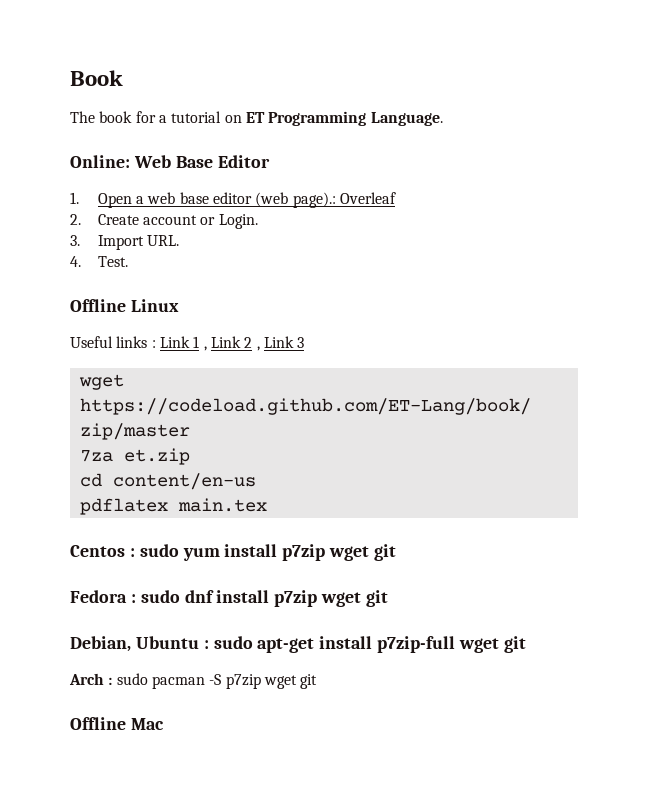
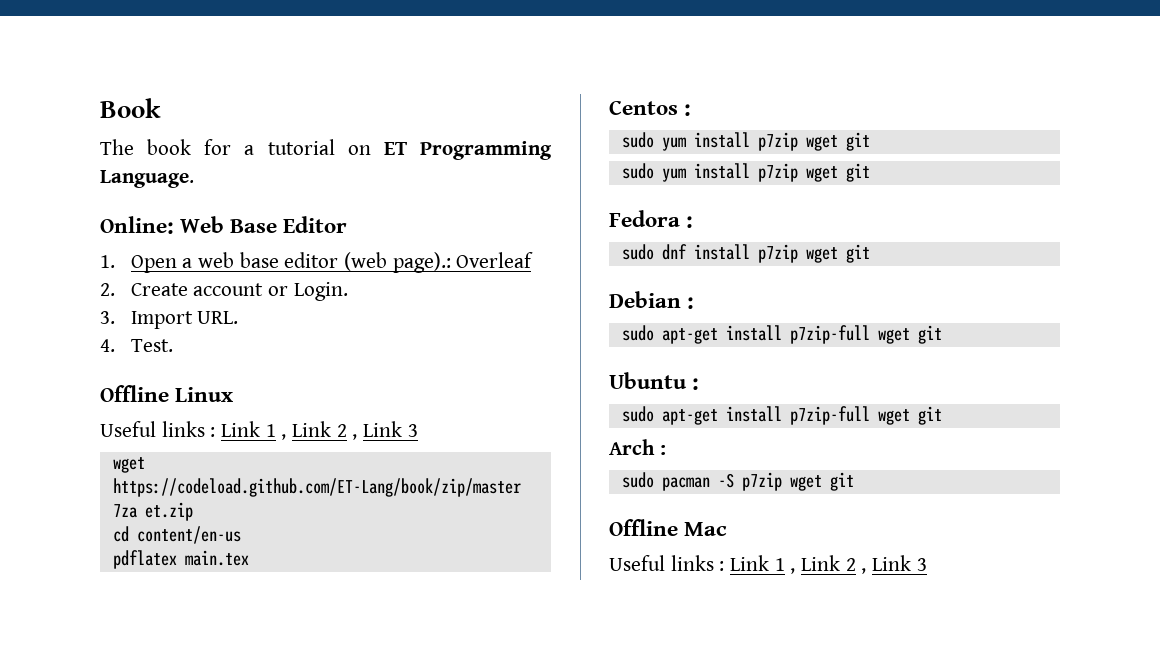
- Centos : sudo yum install p7zip wget git
+ Centos :
+ sudo yum install p7zip wget git
+ sudo yum install p7zip wget git
- Fedora : sudo dnf install p7zip wget git
+ Fedora :
+ sudo dnf install p7zip wget git
- Debian, Ubuntu : sudo apt-get install p7zip-full wget git
+ Debian :
+ sudo apt-get install p7zip-full wget git
+ Ubuntu :
+ sudo apt-get install p7zip-full wget git
- Arch : sudo pacman -S p7zip wget git
+ Arch :
+ sudo pacman -S p7zip wget git
  Offline Mac
+ Useful links : Link 1 , Link 2 , Link 3

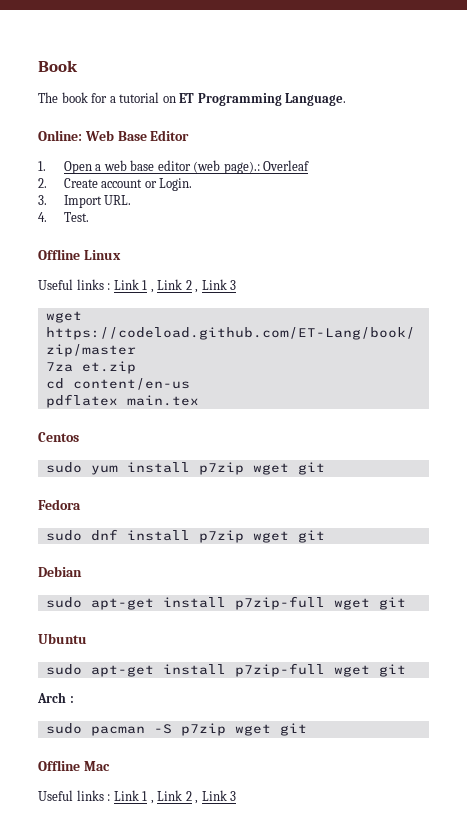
- Centos :
- sudo yum install p7zip wget git
+ Centos
- Fedora :
+ Fedora
- Debian :
+ Debian
- Ubuntu :
+ Ubuntu

